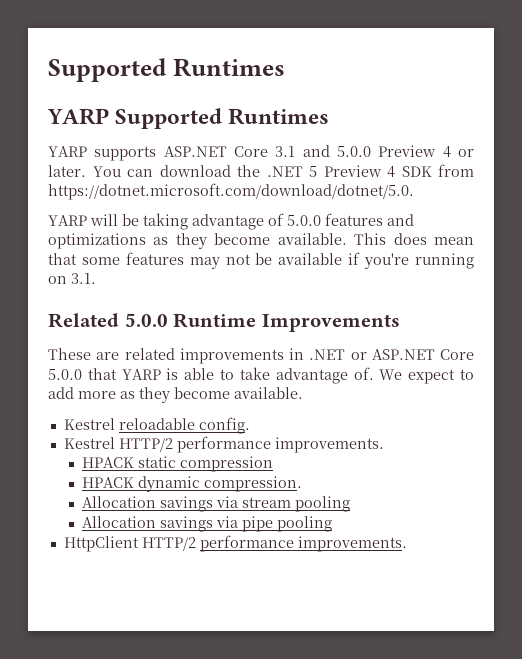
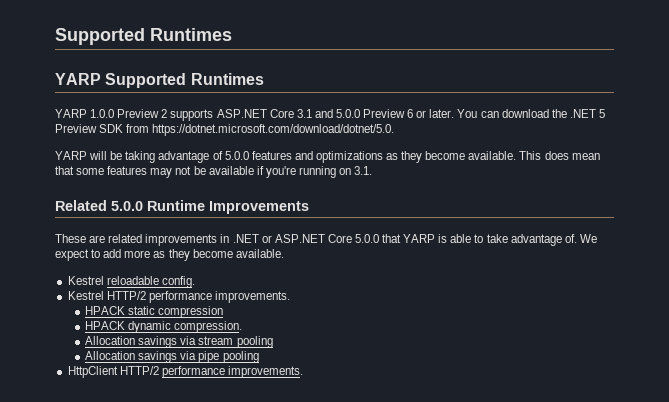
- YARP supports ASP.NET Core 3.1 and 5.0.0 Preview 4 or later.
+ YARP 1.0.0 Preview 2 supports ASP.NET Core 3.1 and 5.0.0 Preview 6 or later.
- You can download the .NET 5 Preview 4 SDK from https://dotnet.microsoft.com/download/dotnet/5.0.
+ You can download the .NET 5 Preview SDK from https://dotnet.microsoft.com/download/dotnet/5.0.

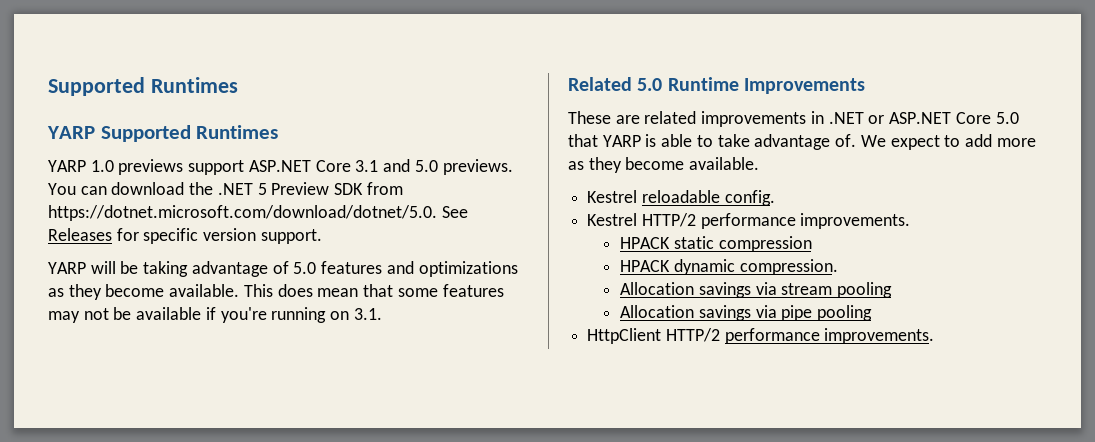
- YARP 1.0.0 Preview 2 supports ASP.NET Core 3.1 and 5.0.0 Preview 6 or later.
+ YARP 1.0 previews support ASP.NET Core 3.1 and 5.0 previews.
- You can download the .NET 5 Preview SDK from https://dotnet.microsoft.com/download/dotnet/5.0.
+ You can download the .NET 5 Preview SDK from https://dotnet.microsoft.com/download/dotnet/5.0. See Releases for specific version support.
- YARP will be taking advantage of 5.0.0 features and optimizations as they become available.
+ YARP will be taking advantage of 5.0 features and optimizations as they become available.
- Related 5.0.0 Runtime Improvements
+ Related 5.0 Runtime Improvements
- These are related improvements in .NET or ASP.NET Core 5.0.0 that YARP is able to take advantage of.
+ These are related improvements in .NET or ASP.NET Core 5.0 that YARP is able to take advantage of.

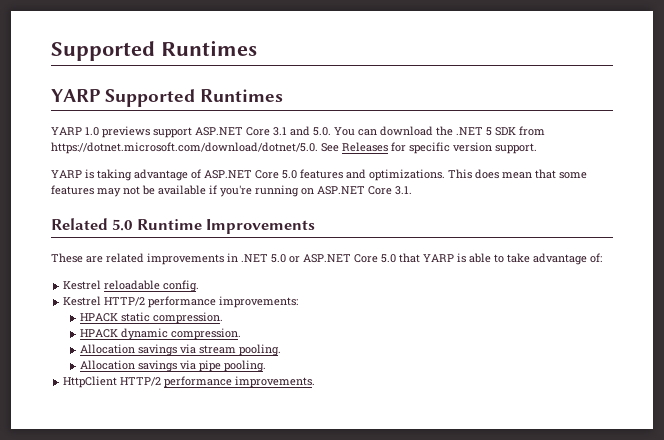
- YARP 1.0 previews support ASP.NET Core 3.1 and 5.0 previews. You can download the .NET 5 Preview SDK from https://dotnet.microsoft.com/download/dotnet/5.0. See Releases for specific version support.
+ YARP 1.0 previews support ASP.NET Core 3.1 and 5.0. You can download the .NET 5 SDK from https://dotnet.microsoft.com/download/dotnet/5.0. See Releases for specific version support.
- YARP will be taking advantage of 5.0 features and optimizations as they become available.
+ YARP is taking advantage of ASP.NET Core 5.0 features and optimizations.
- This does mean that some features may not be available if you're running on 3.1.
+ This does mean that some features may not be available if you're running on ASP.NET Core 3.1.
- These are related improvements in .NET or ASP.NET Core 5.0 that YARP is able to take advantage of. We expect to add more as they become available.
+ These are related improvements in .NET 5.0 or ASP.NET Core 5.0 that YARP is able to take advantage of:
- Kestrel HTTP/2 performance improvements.
+ Kestrel HTTP/2 performance improvements:
- HPACK static compression
+ HPACK static compression.
- Allocation savings via stream pooling
+ Allocation savings via stream pooling.
- Allocation savings via pipe pooling
+ Allocation savings via pipe pooling.

